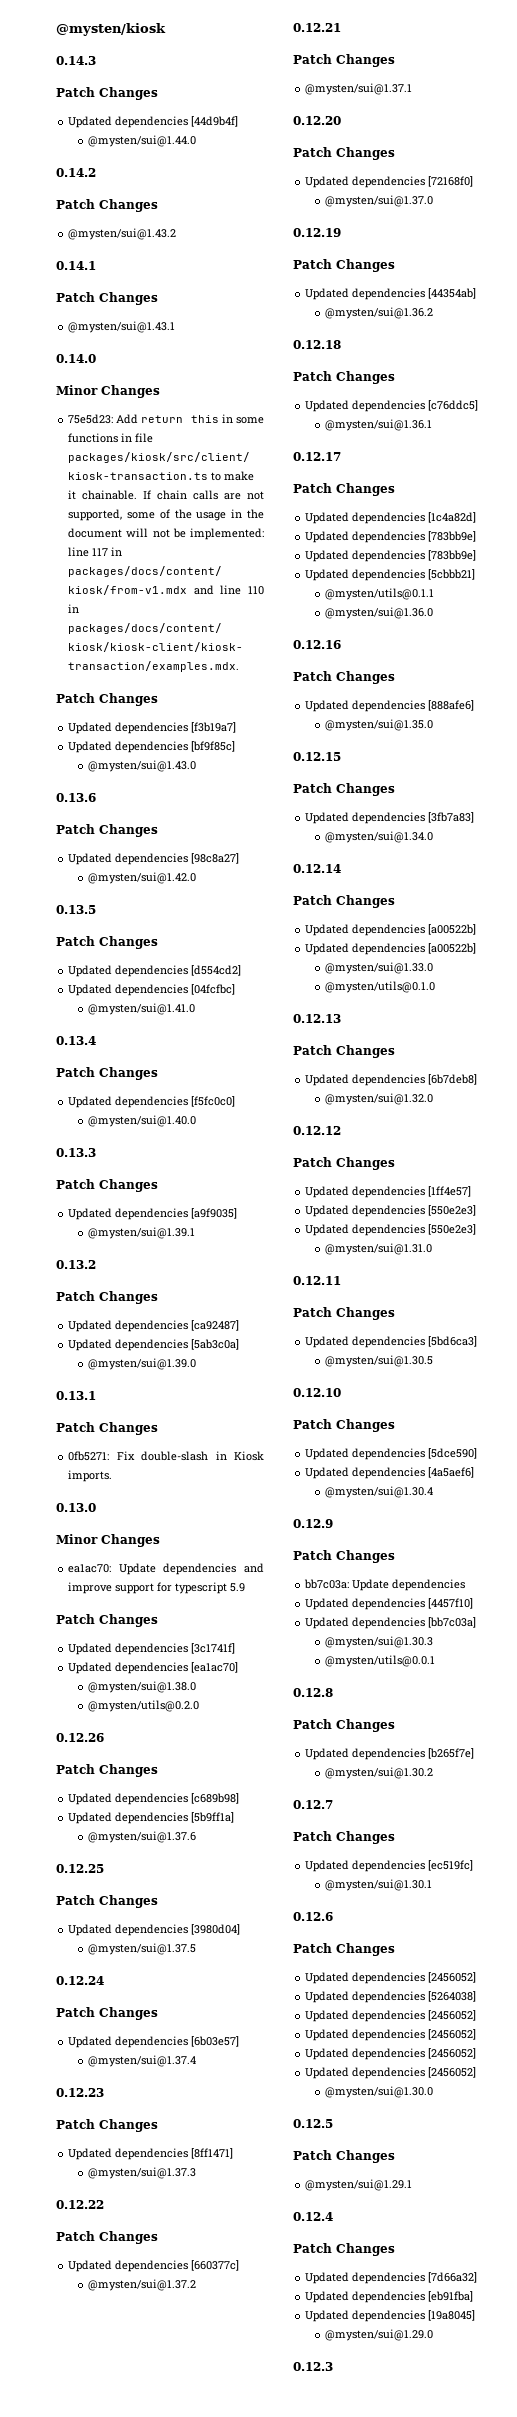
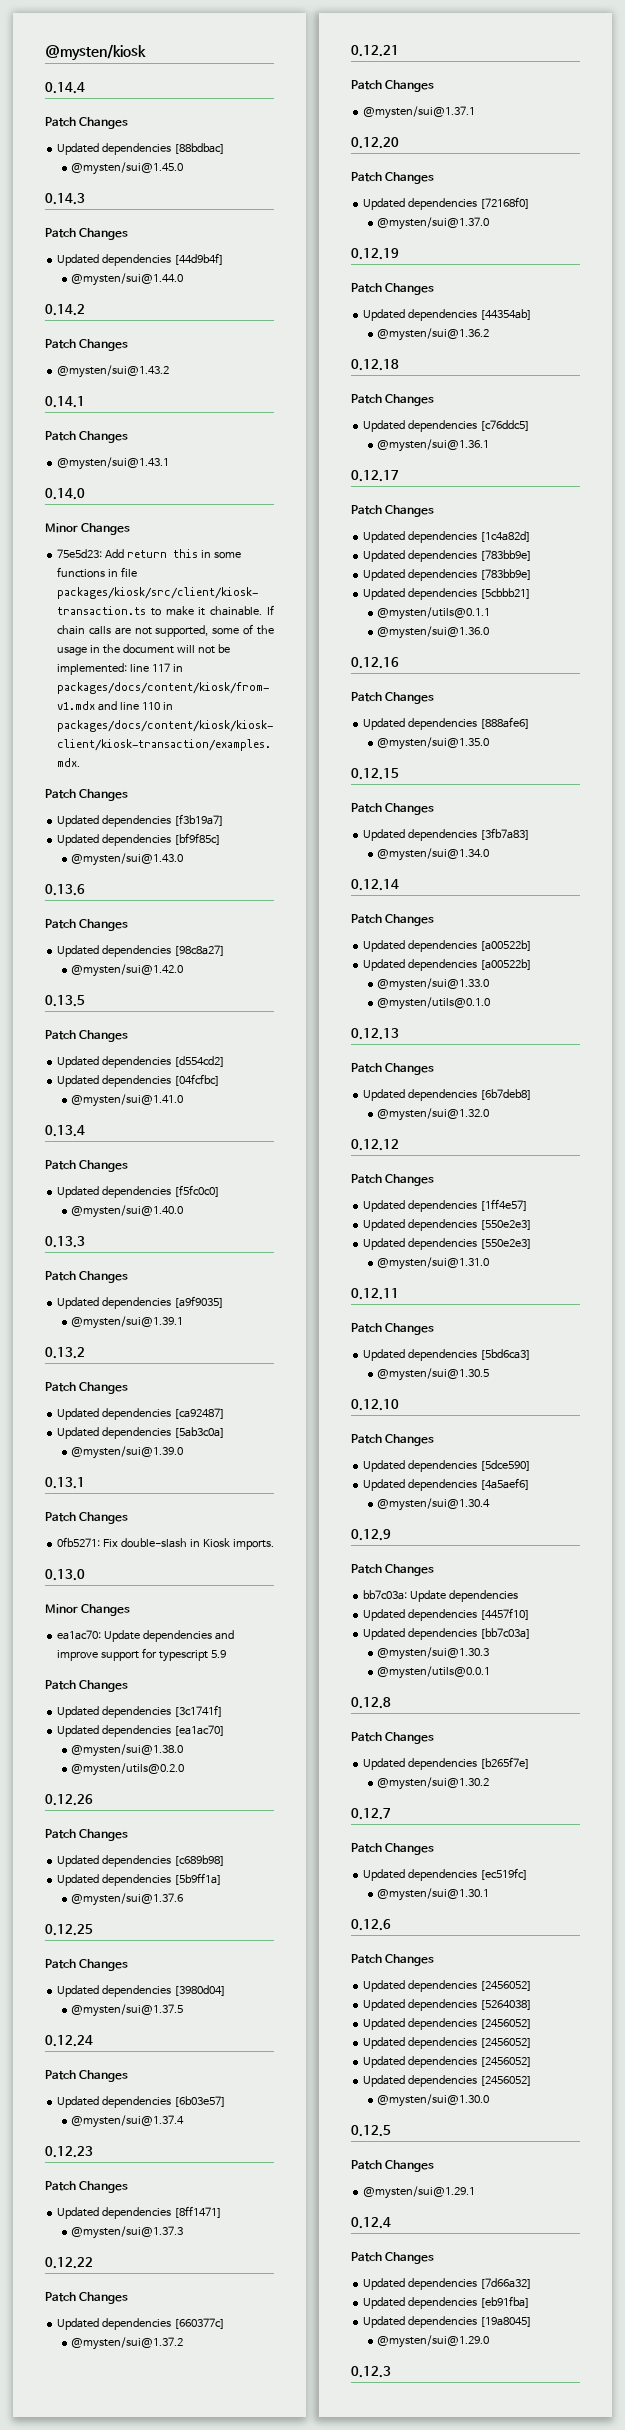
+ 0.14.4
+ Patch Changes
+ Updated dependencies [88bdbac]
+ @mysten/sui@1.45.0

